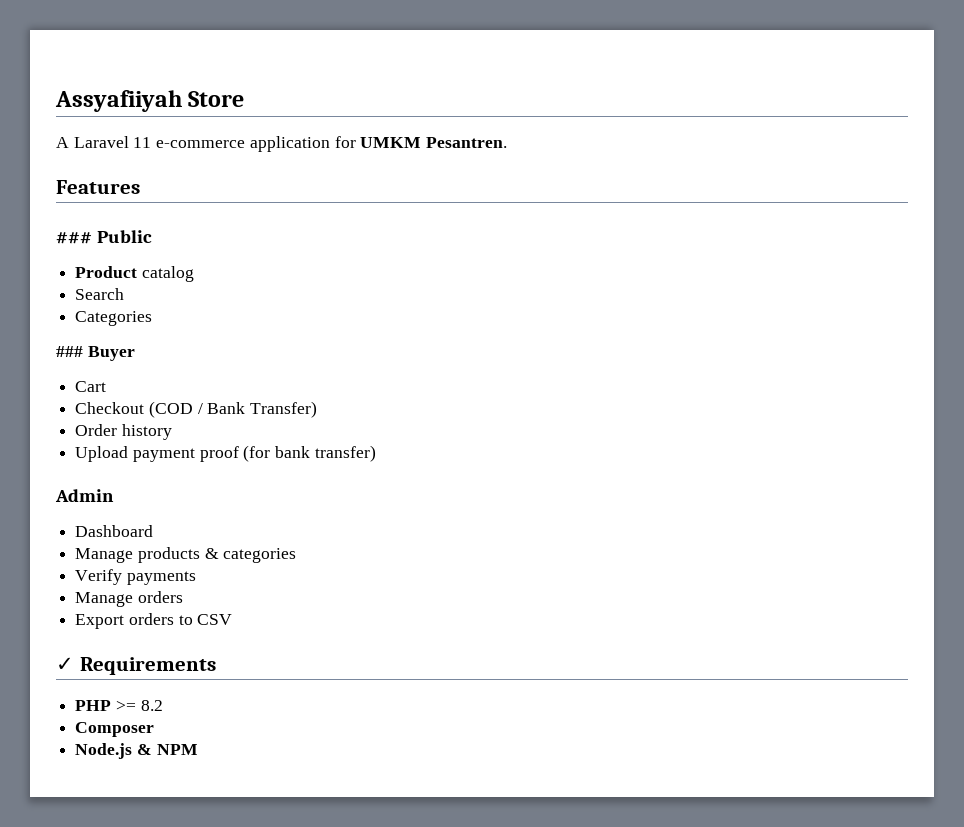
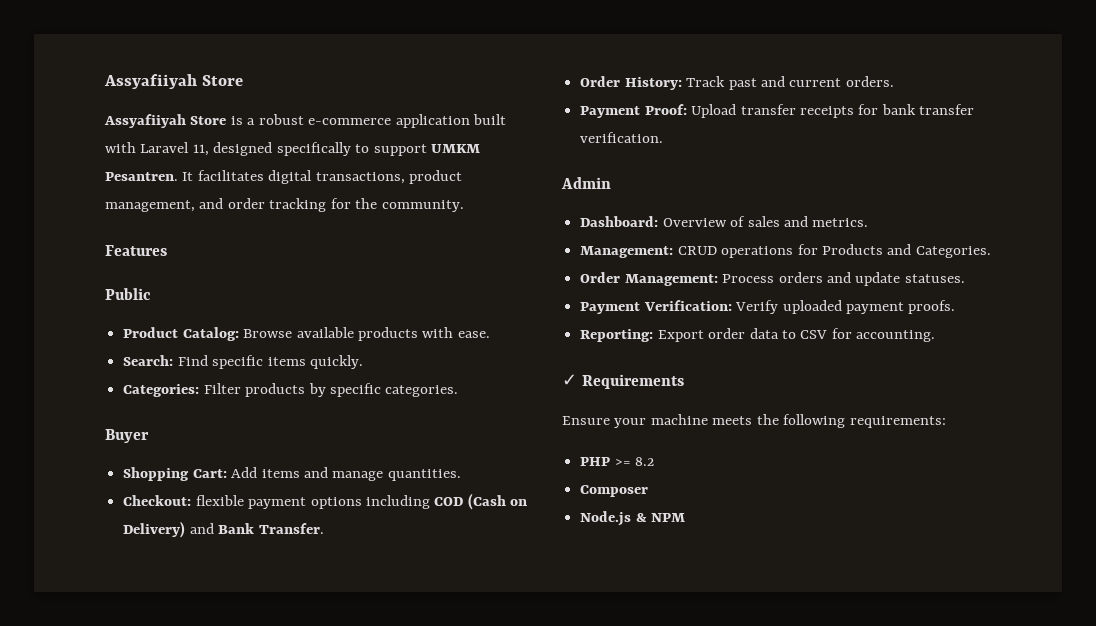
- A Laravel 11 e-commerce application for UMKM Pesantren.
+ Assyafiiyah Store is a robust e-commerce application built with Laravel 11, designed specifically to support UMKM Pesantren. It facilitates digital transactions, product management, and order tracking for the community.
- ### Public
+ Public
- Product catalog
- Search
- Categories
- ### Buyer
- Cart
- Checkout (COD / Bank Transfer)
- Order history
- Upload payment proof (for bank transfer)
+ Product Catalog: Browse available products with ease.
+ Search: Find specific items quickly.
+ Categories: Filter products by specific categories.
+ Buyer
+ Shopping Cart: Add items and manage quantities.
+ Checkout: flexible payment options including COD (Cash on Delivery) and Bank Transfer.
+ Order History: Track past and current orders.
+ Payment Proof: Upload transfer receipts for bank transfer verification.
  Admin
- Dashboard
- Manage products & categories
- Verify payments
- Manage orders
- Export orders to CSV
+ Dashboard: Overview of sales and metrics.
+ Management: CRUD operations for Products and Categories.
+ Order Management: Process orders and update statuses.
+ Payment Verification: Verify uploaded payment proofs.
+ Reporting: Export order data to CSV for accounting.
+ Ensure your machine meets the following requirements:

